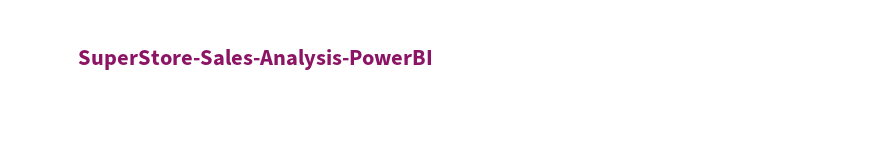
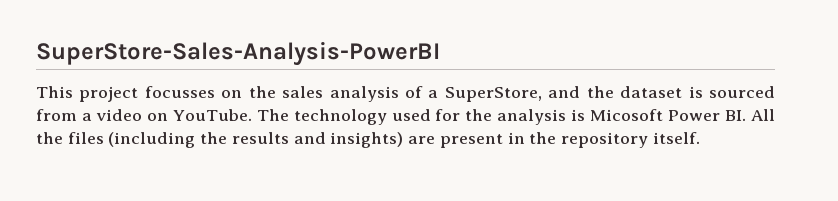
+ This project focusses on the sales analysis of a SuperStore, and the dataset is sourced from a video on YouTube. The technology used for the analysis is Micosoft Power BI. All the files (including the results and insights) are present in the repository itself.

